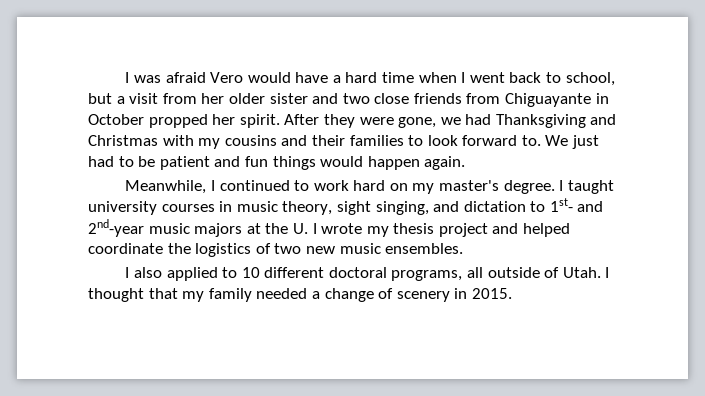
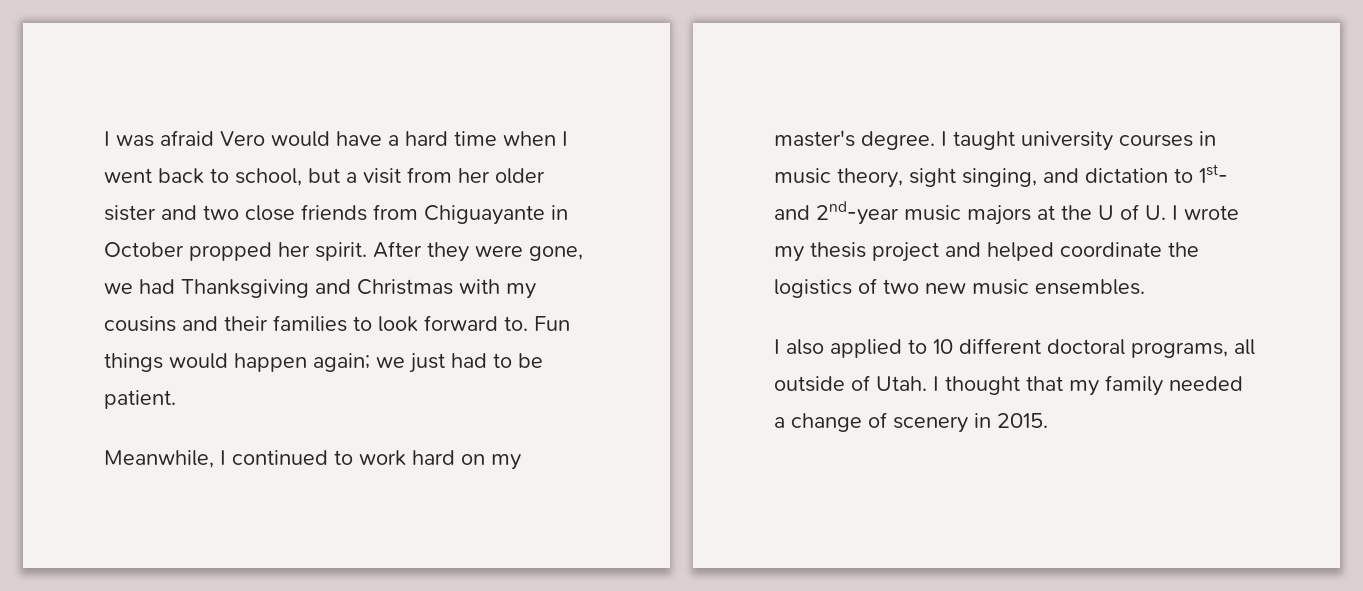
- We just had to be patient and fun things would happen again.
+ Fun things would happen again; we just had to be patient.
- I taught university courses in music theory, sight singing, and dictation to 1st- and 2nd-year music majors at the U. I wrote my thesis project and helped coordinate the logistics of two new music ensembles.
+ I taught university courses in music theory, sight singing, and dictation to 1st- and 2nd-year music majors at the U of U. I wrote my thesis project and helped coordinate the logistics of two new music ensembles.

